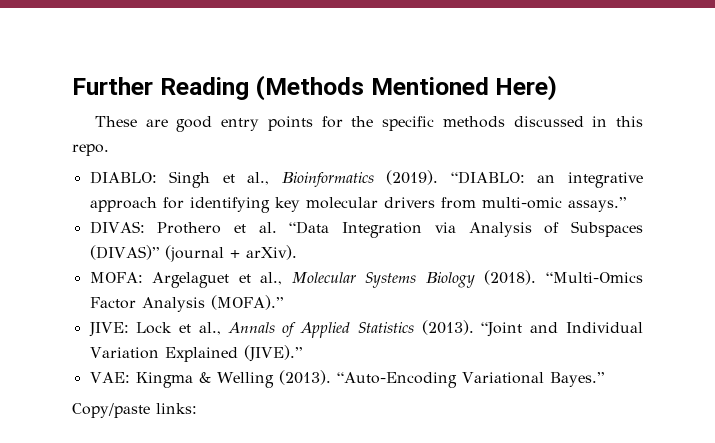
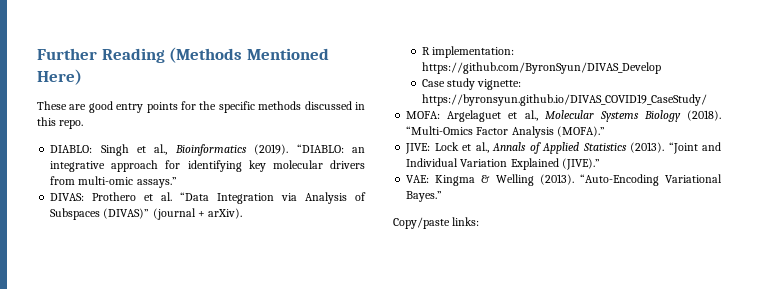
+ R implementation: https://github.com/ByronSyun/DIVAS_Develop
+ Case study vignette: https://byronsyun.github.io/DIVAS_COVID19_CaseStudy/

